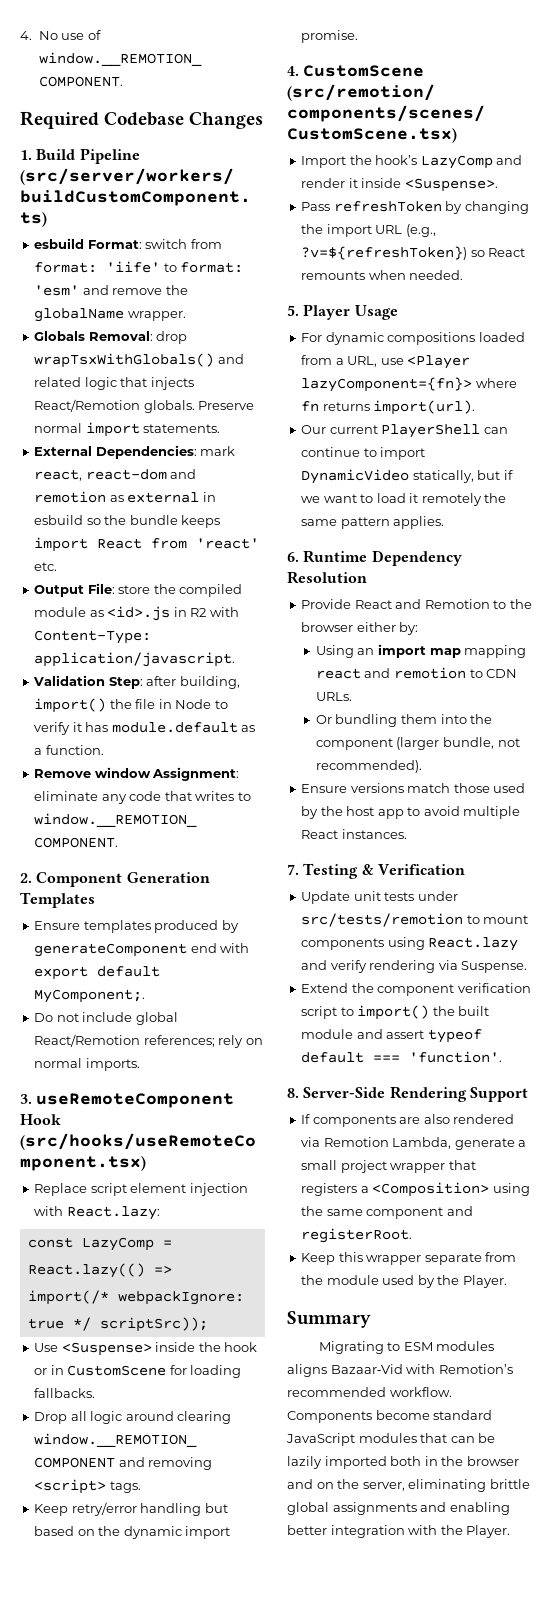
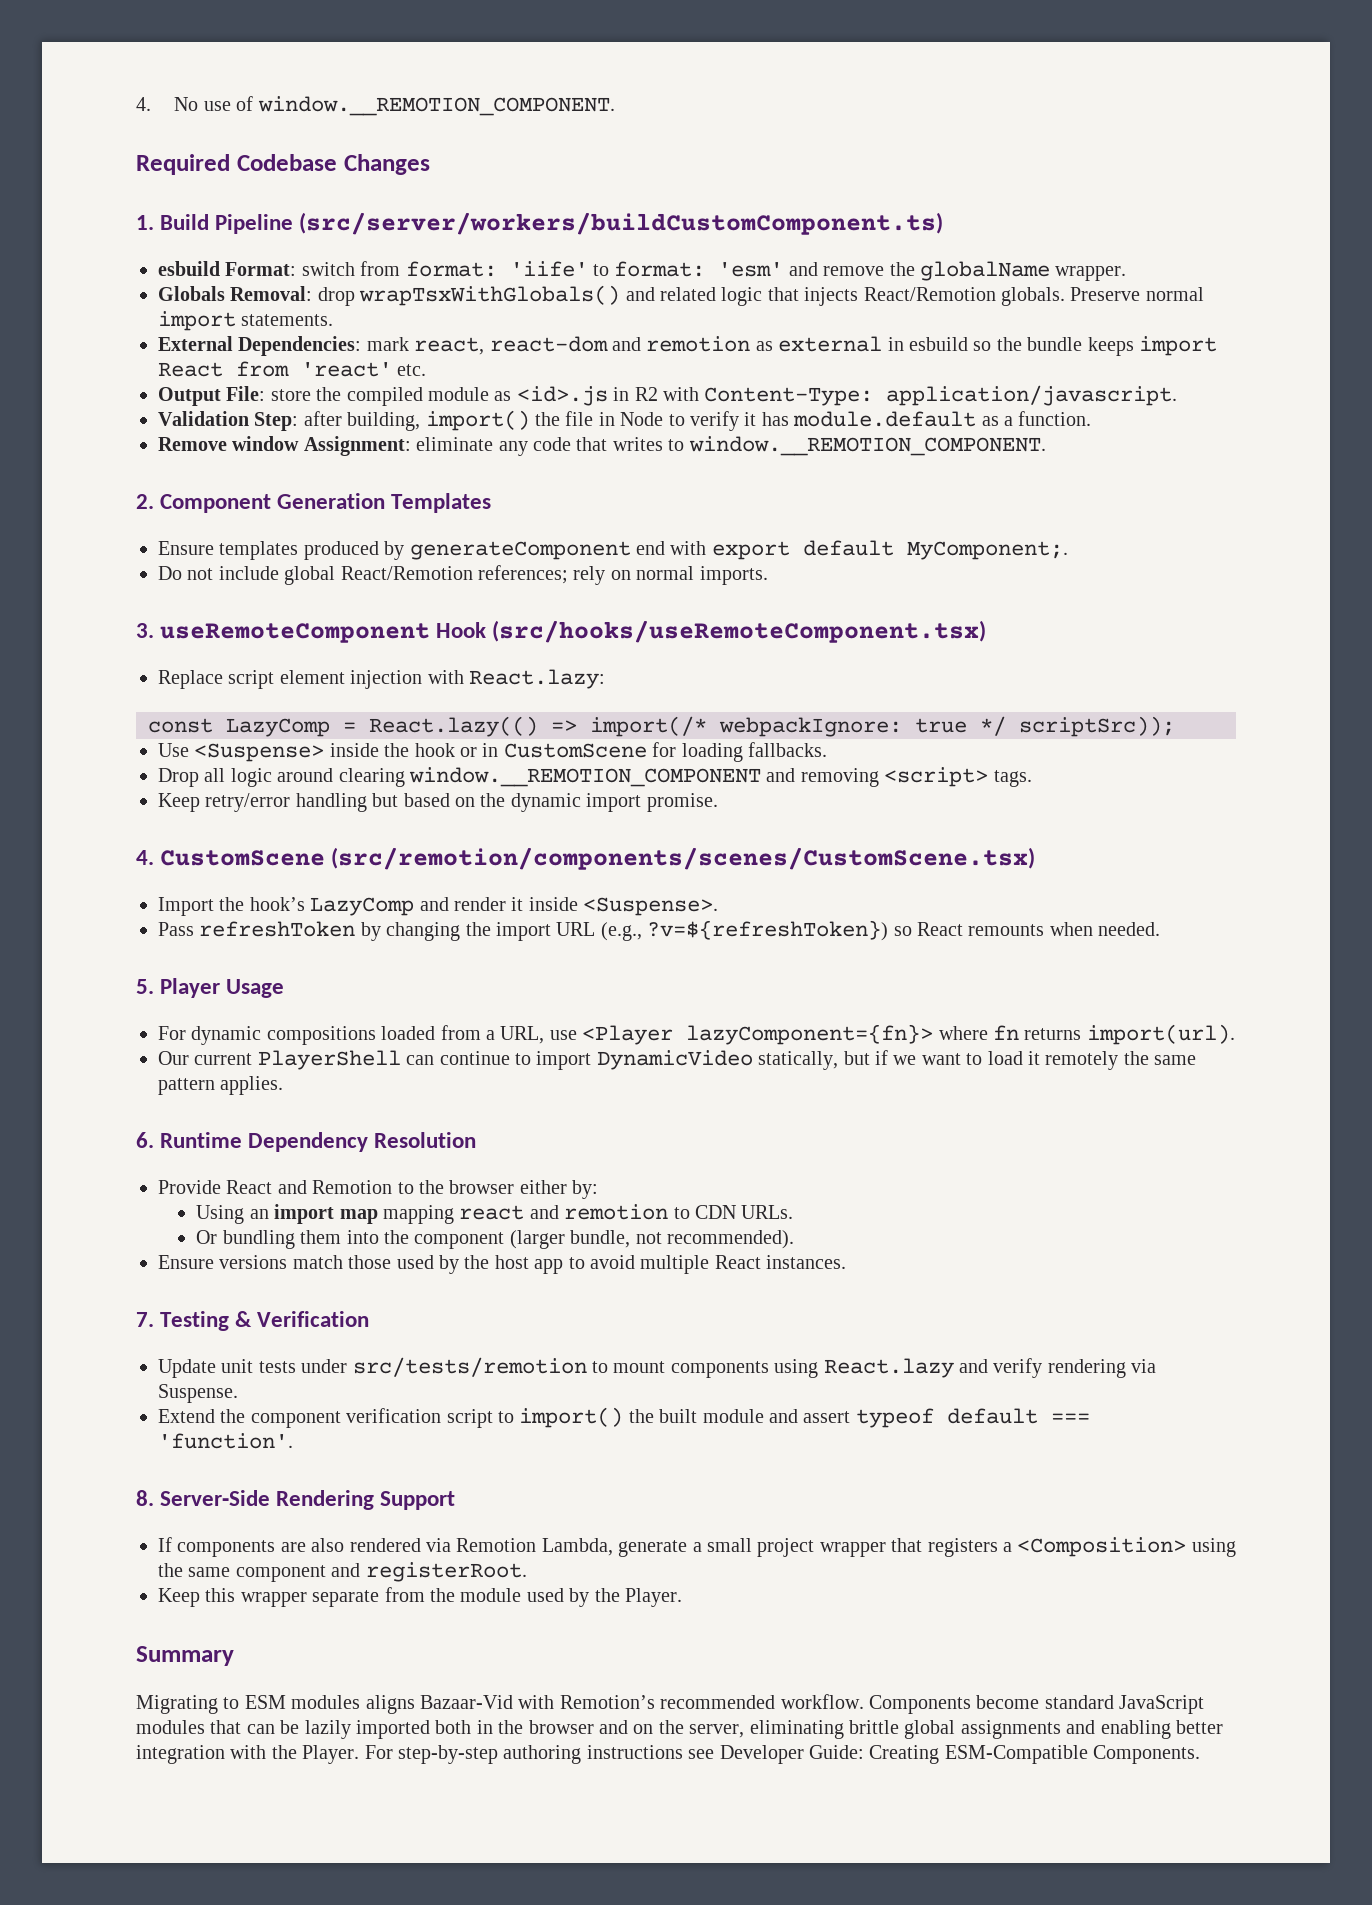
+ For step‑by‑step authoring instructions see Developer Guide: Creating ESM-Compatible Components.

